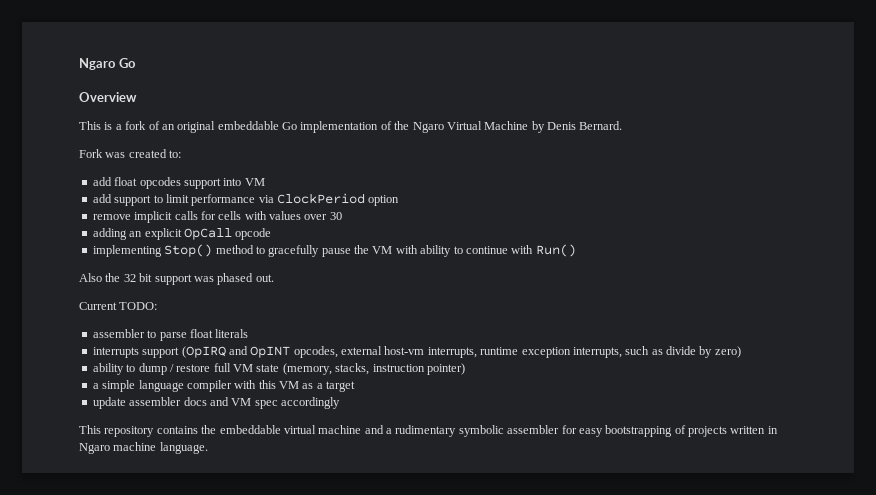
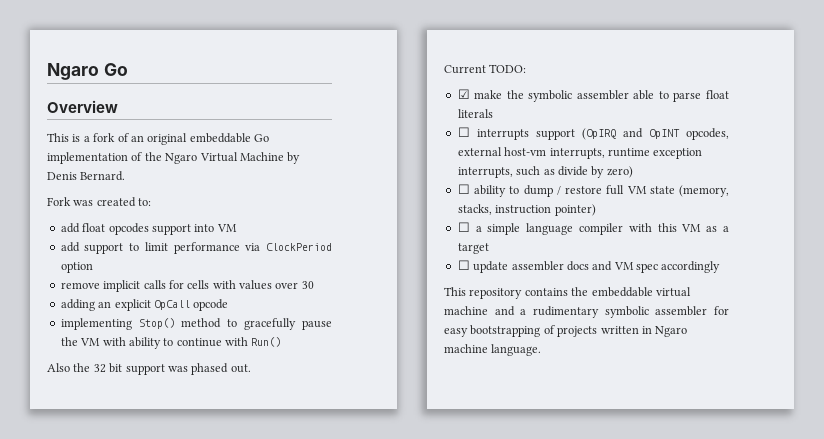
- assembler to parse float literals
+ ☑ make the symbolic assembler able to parse float literals
- interrupts support (OpIRQ and OpINT opcodes, external host-vm interrupts, runtime exception interrupts, such as divide by zero)
+ ☐ interrupts support (OpIRQ and OpINT opcodes, external host-vm interrupts, runtime exception interrupts, such as divide by zero)
- ability to dump / restore full VM state (memory, stacks, instruction pointer)
+ ☐ ability to dump / restore full VM state (memory, stacks, instruction pointer)
- a simple language compiler with this VM as a target
+ ☐ a simple language compiler with this VM as a target
- update assembler docs and VM spec accordingly
+ ☐ update assembler docs and VM spec accordingly

